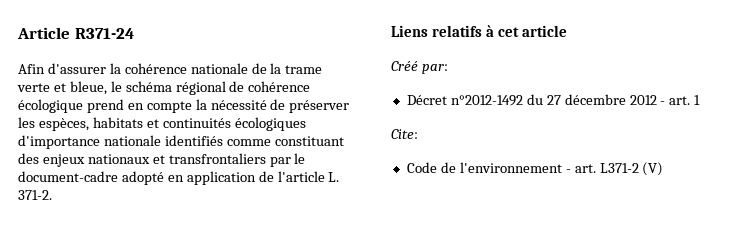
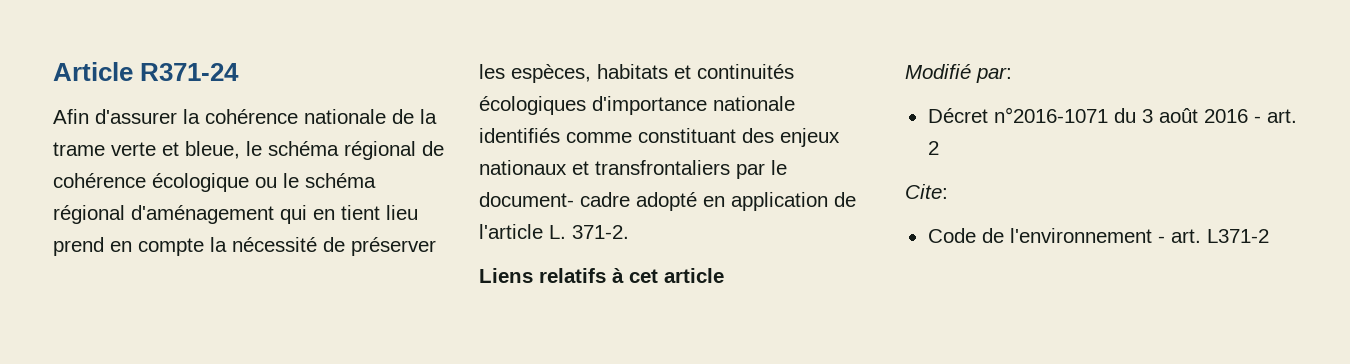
- Afin d'assurer la cohérence nationale de la trame verte et bleue, le schéma régional de cohérence écologique prend en compte la nécessité de préserver les espèces, habitats et continuités écologiques d'importance nationale identifiés comme constituant des enjeux nationaux et transfrontaliers par le document-cadre adopté en application de l'article L. 371-2.
+ Afin d'assurer la cohérence nationale de la trame verte et bleue, le schéma régional de cohérence écologique ou le schéma régional d'aménagement qui en tient lieu prend en compte la nécessité de préserver les espèces, habitats et continuités écologiques d'importance nationale identifiés comme constituant des enjeux nationaux et transfrontaliers par le document- cadre adopté en application de l'article L. 371-2.
- Créé par:
+ Modifié par:
- Décret n°2012-1492 du 27 décembre 2012 - art. 1
+ Décret n°2016-1071 du 3 août 2016 - art. 2
- Code de l'environnement - art. L371-2 (V)
+ Code de l'environnement - art. L371-2

